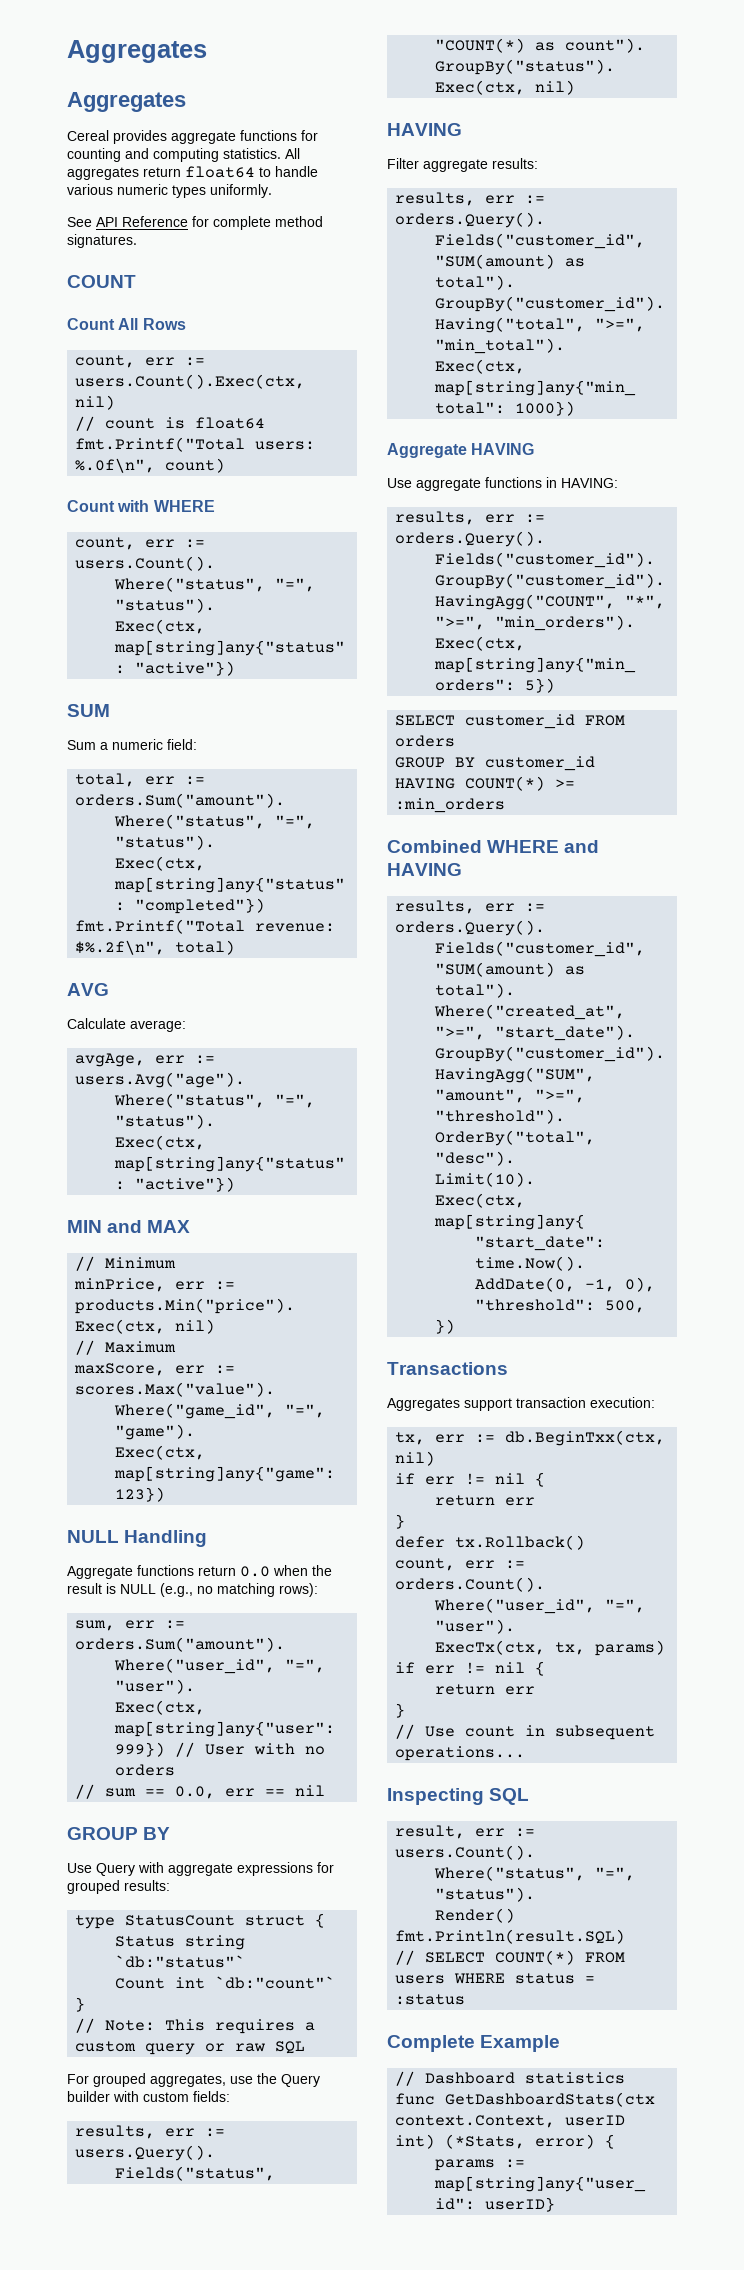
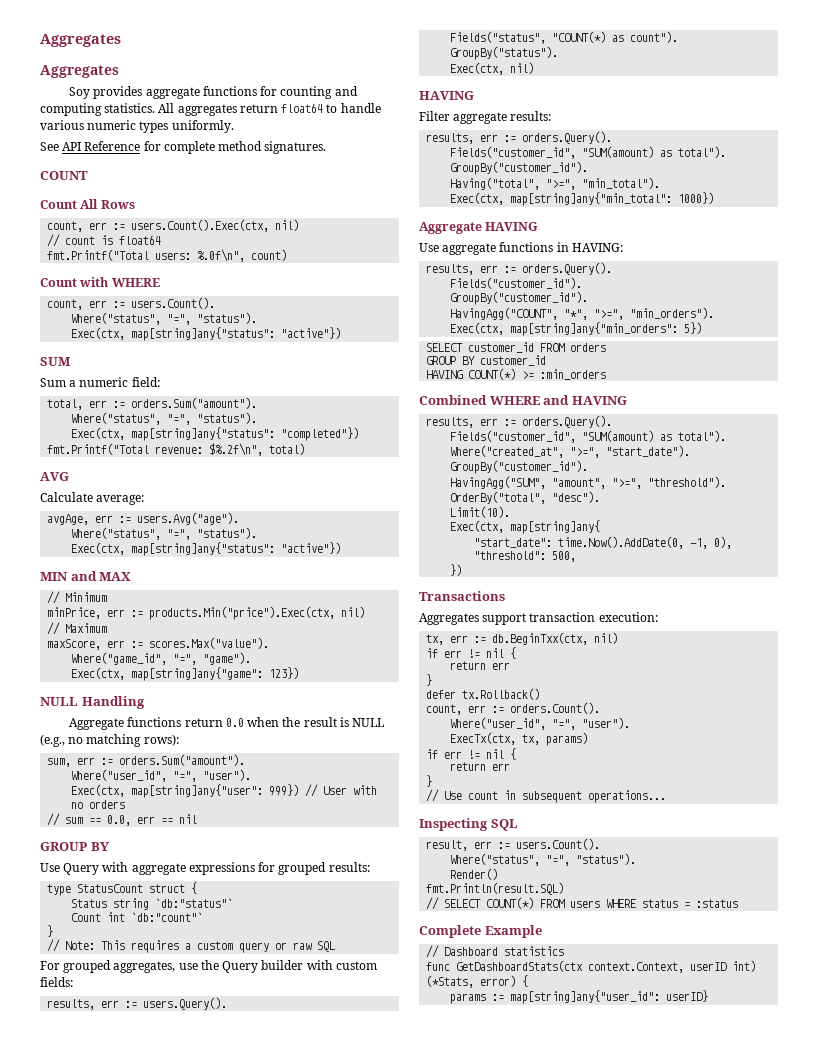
- Cereal provides aggregate functions for counting and computing statistics.
+ Soy provides aggregate functions for counting and computing statistics.

